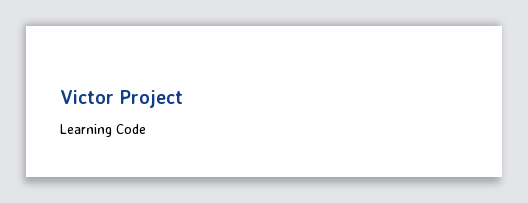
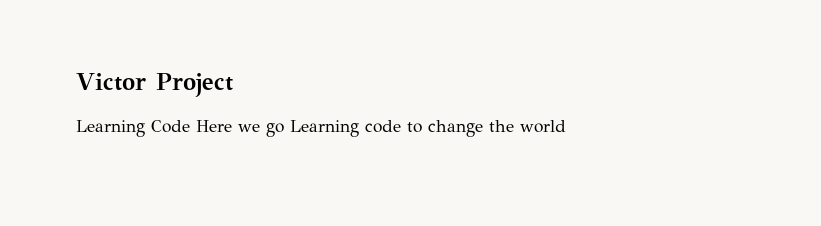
- Learning Code
+ Learning Code Here we go Learning code to change the world

